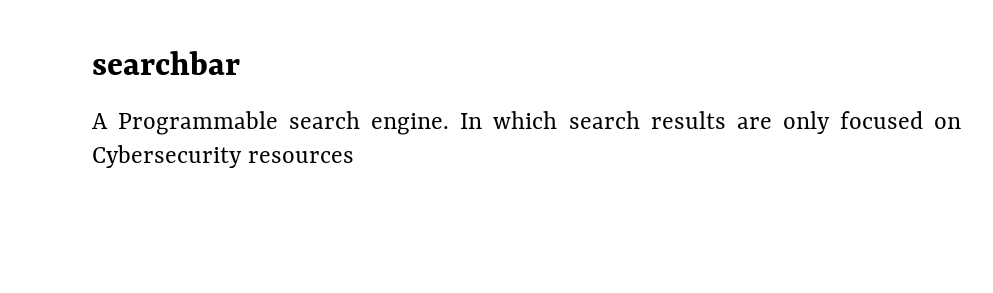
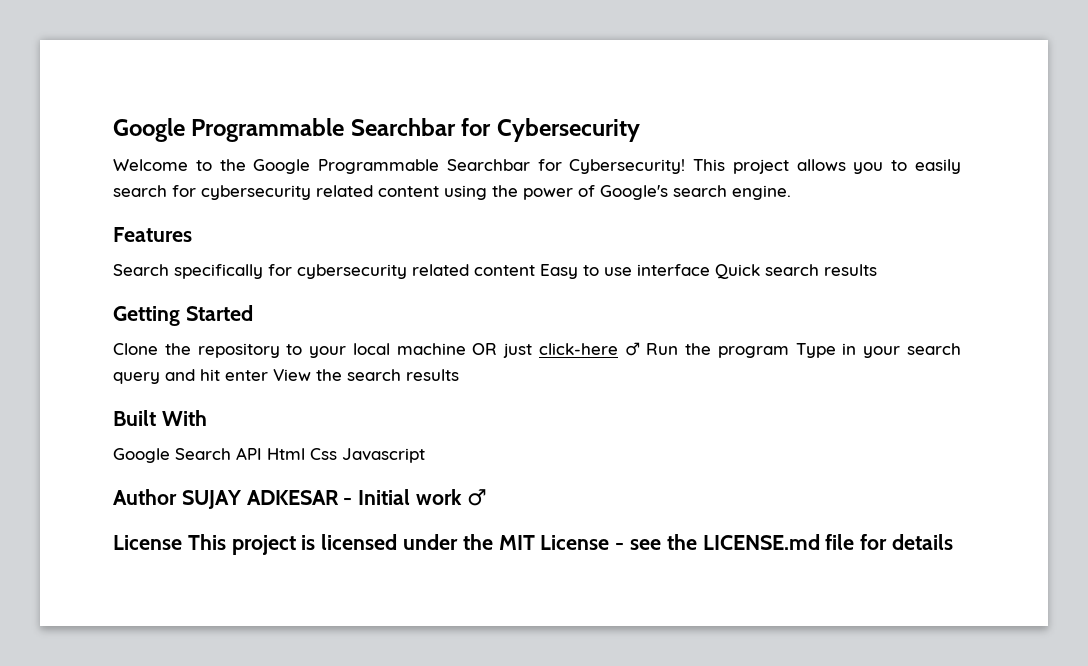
- searchbar
- A Programmable search engine. In which search results are only focused on Cybersecurity resources
+ Google Programmable Searchbar for Cybersecurity
+ Welcome to the Google Programmable Searchbar for Cybersecurity! This project allows you to easily search for cybersecurity related content using the power of Google's search engine.
+ Features
+ Search specifically for cybersecurity related content Easy to use interface Quick search results
+ Getting Started
+ Clone the repository to your local machine OR just click-here ♂ Run the program Type in your search query and hit enter View the search results
+ Built With
+ Google Search API Html Css Javascript
+ Author SUJAY ADKESAR - Initial work ♂
+ License This project is licensed under the MIT License - see the LICENSE.md file for details

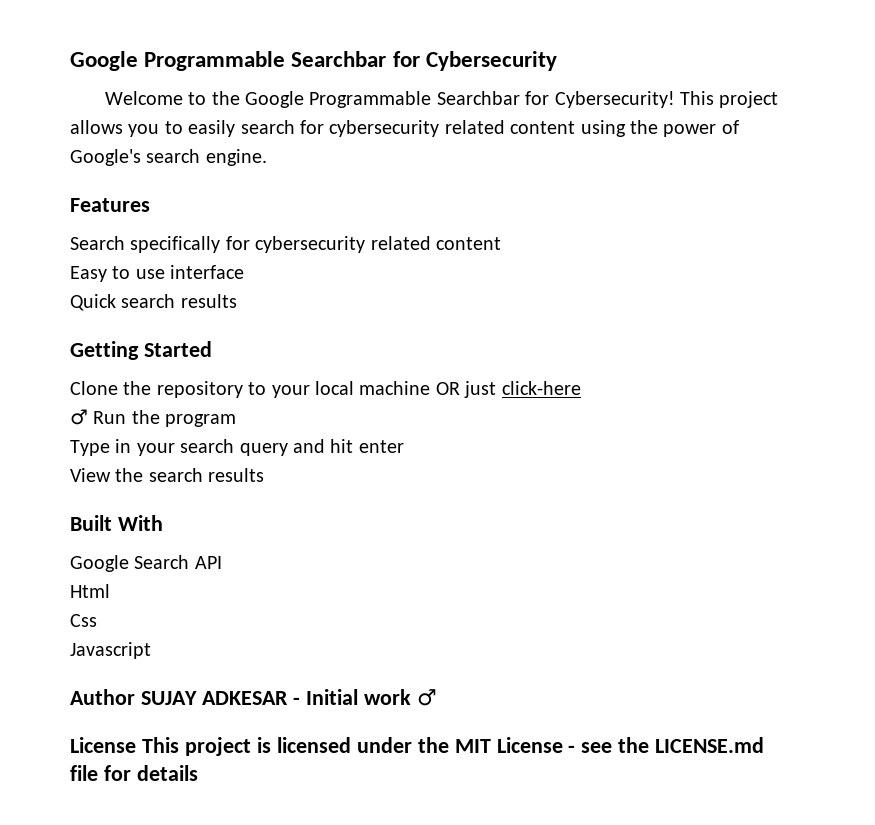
- Search specifically for cybersecurity related content Easy to use interface Quick search results
+ Search specifically for cybersecurity related content
+ Easy to use interface
+ Quick search results
- Clone the repository to your local machine OR just click-here ♂ Run the program Type in your search query and hit enter View the search results
+ Clone the repository to your local machine OR just click-here
+ ♂ Run the program
+ Type in your search query and hit enter
+ View the search results
- Google Search API Html Css Javascript
+ Google Search API
+ Html
+ Css
+ Javascript

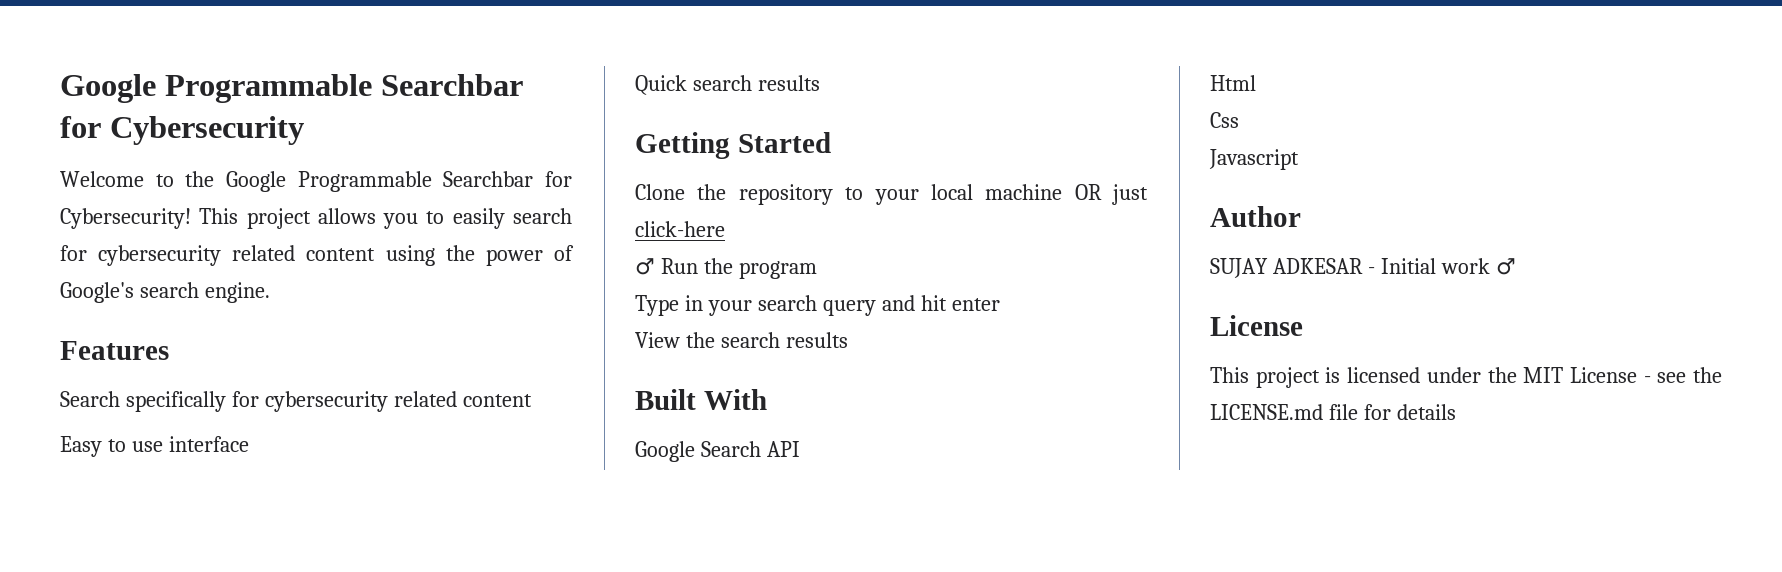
- Author SUJAY ADKESAR - Initial work ♂
- License This project is licensed under the MIT License - see the LICENSE.md file for details
+ Author
+ SUJAY ADKESAR - Initial work ♂
+ License
+ This project is licensed under the MIT License - see the LICENSE.md file for details

